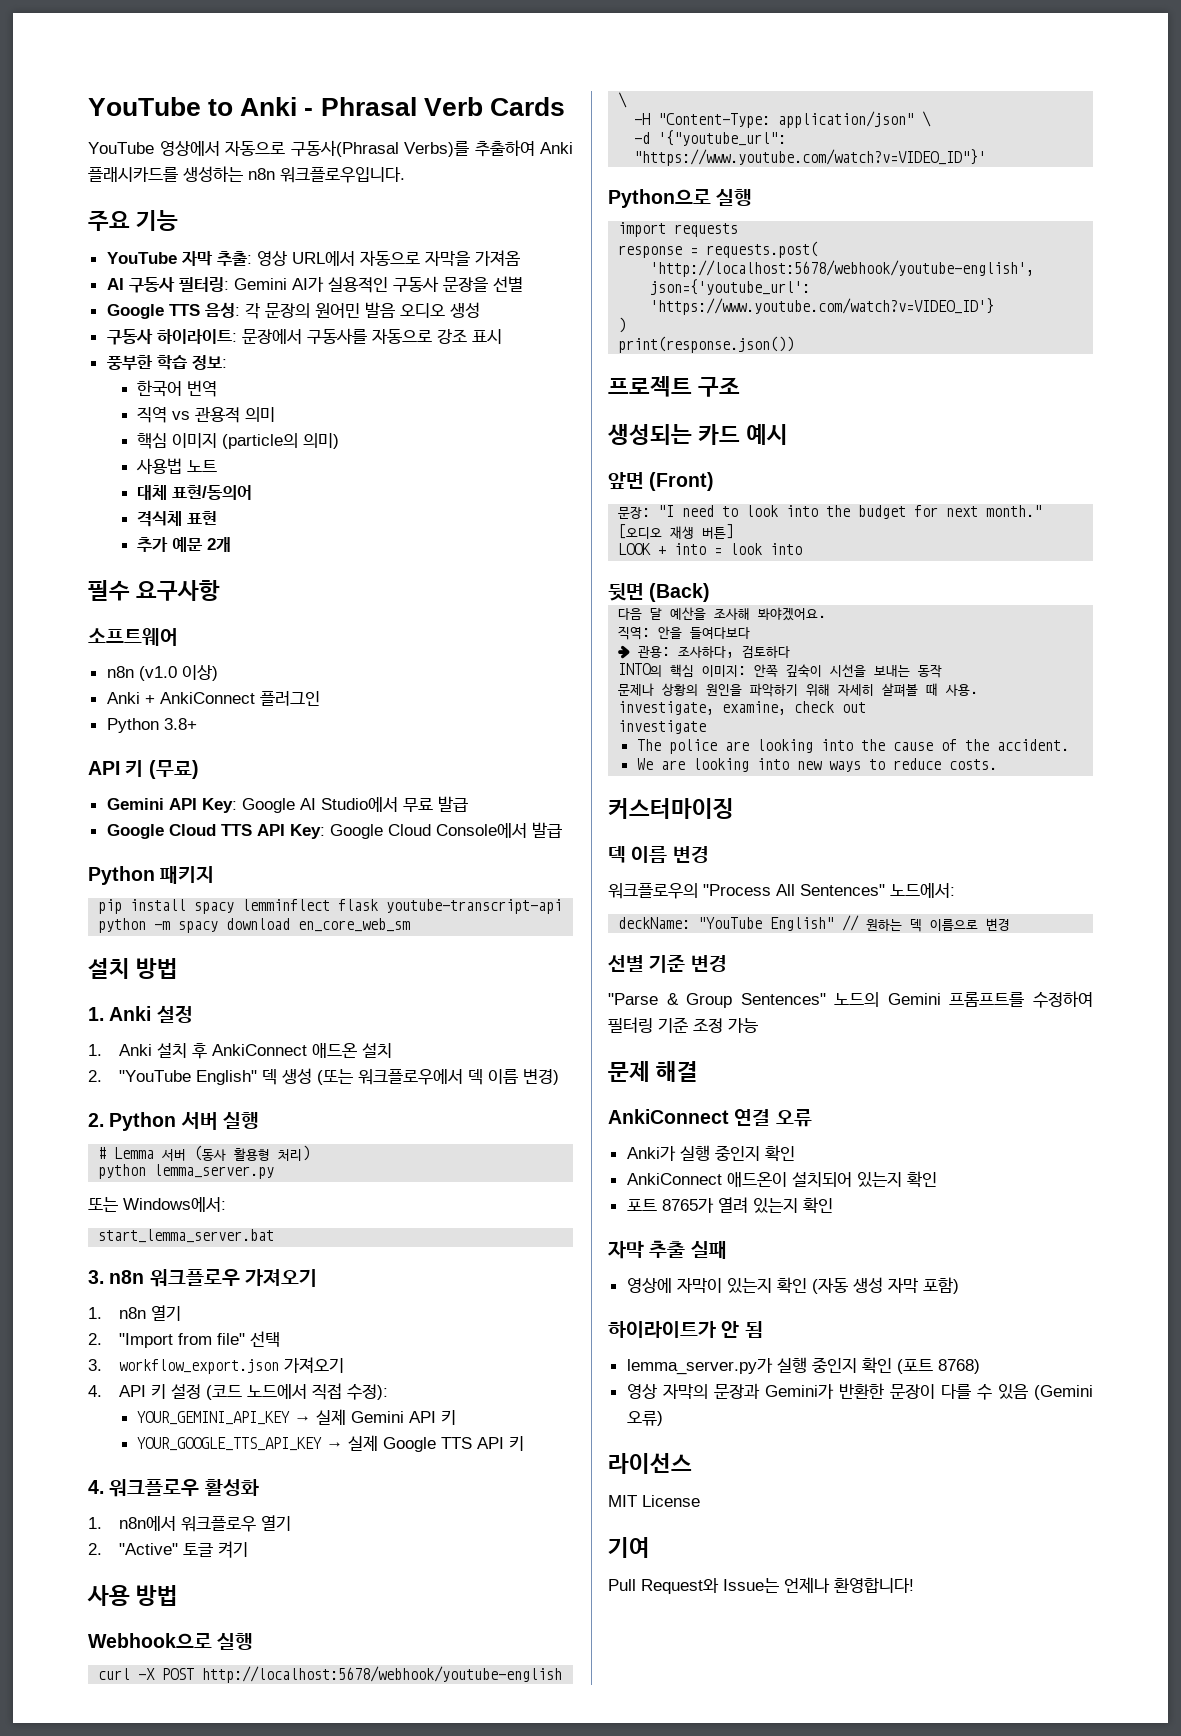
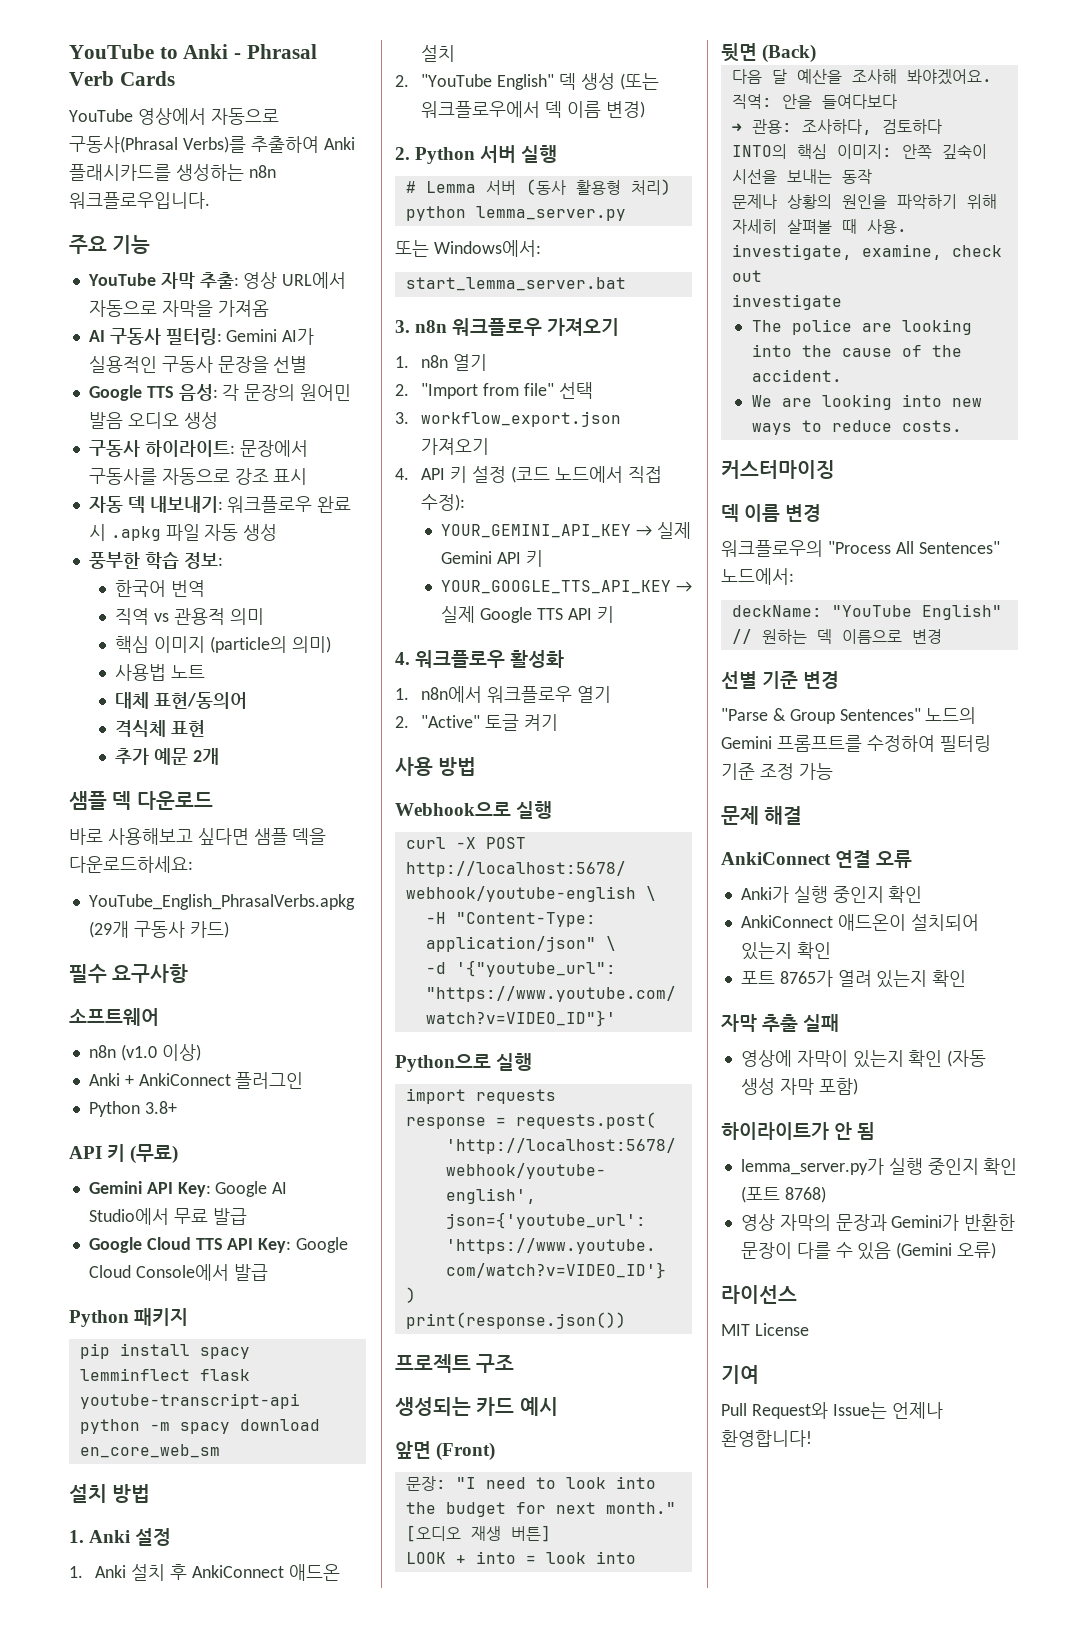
+ 자동 덱 내보내기: 워크플로우 완료 시 .apkg 파일 자동 생성
+ 샘플 덱 다운로드
+ 바로 사용해보고 싶다면 샘플 덱을 다운로드하세요:
+ YouTube_English_PhrasalVerbs.apkg (29개 구동사 카드)

